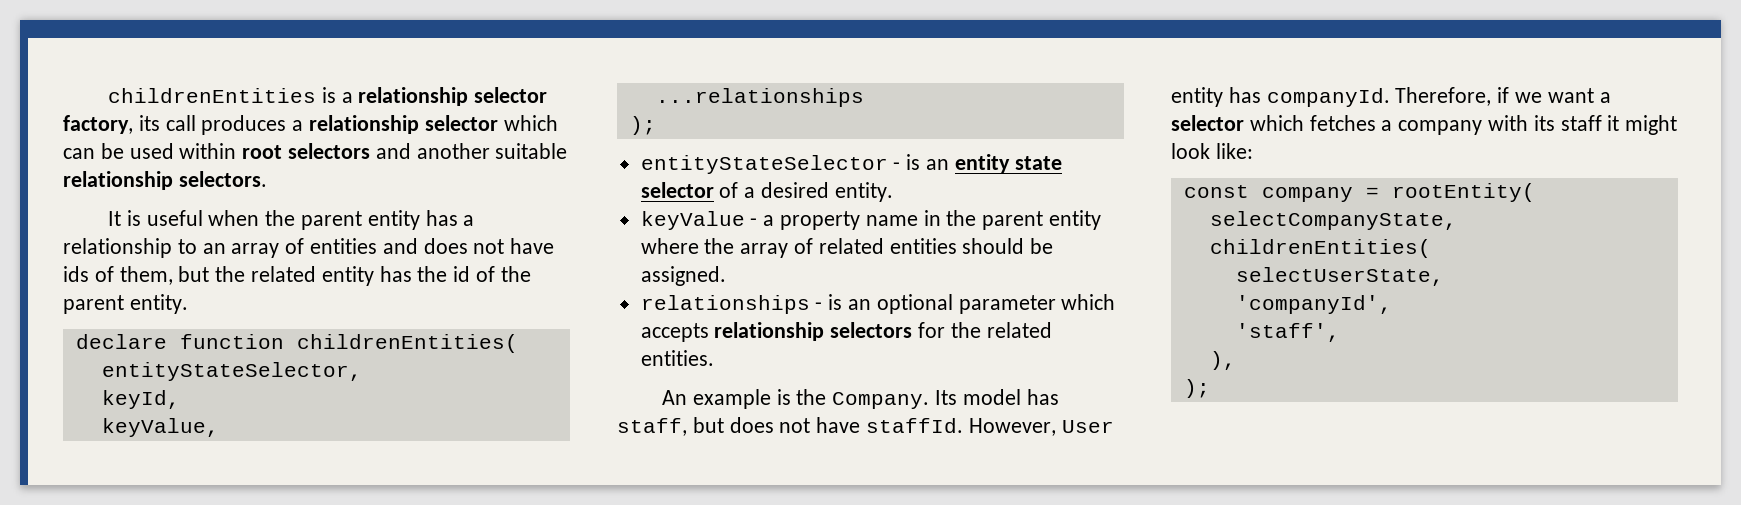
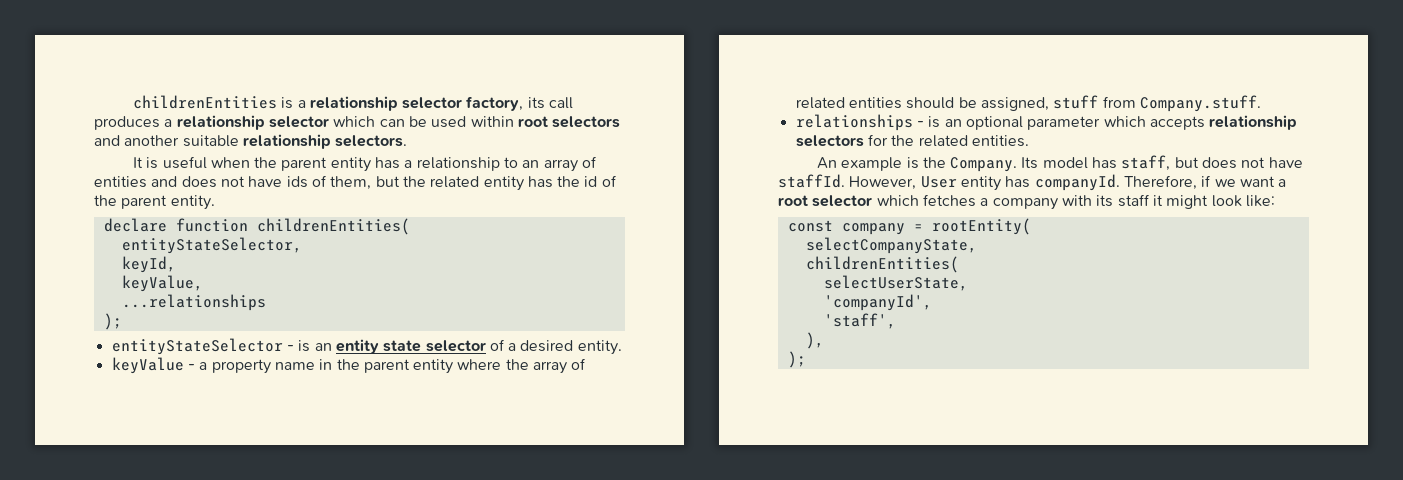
- keyValue - a property name in the parent entity where the array of related entities should be assigned.
+ keyValue - a property name in the parent entity where the array of related entities should be assigned, stuff from Company.stuff.
- Therefore, if we want a selector which fetches a company with its staff it might look like:
+ Therefore, if we want a root selector which fetches a company with its staff it might look like:

